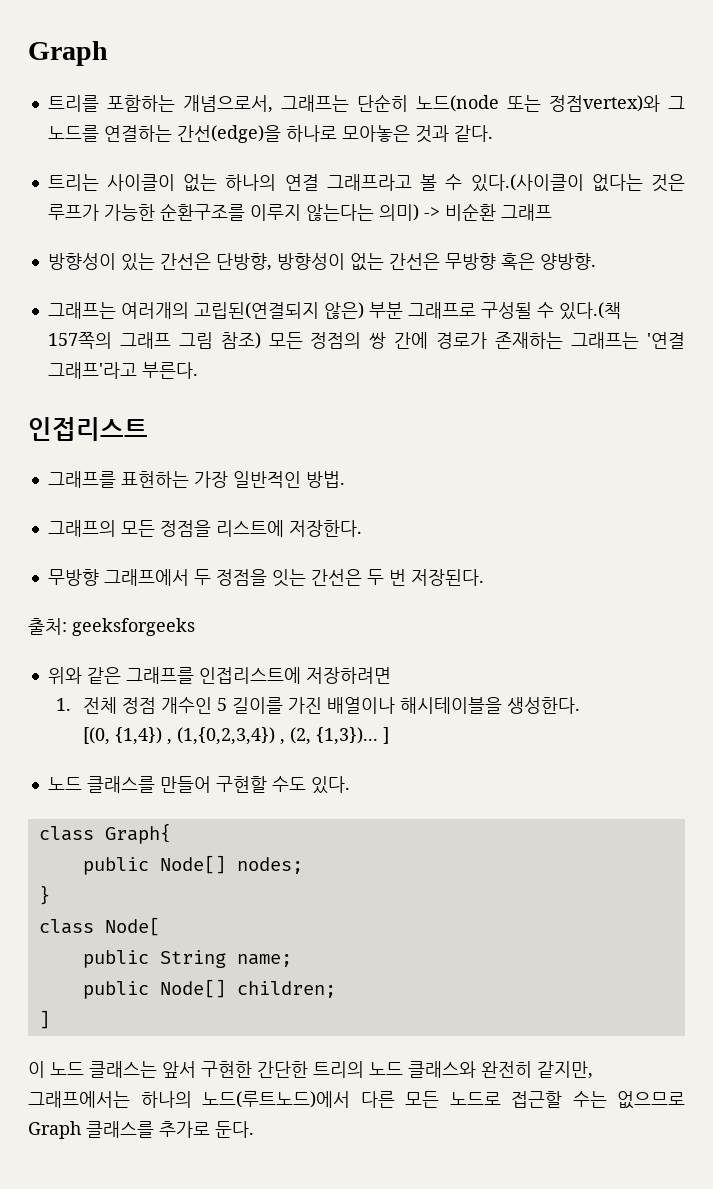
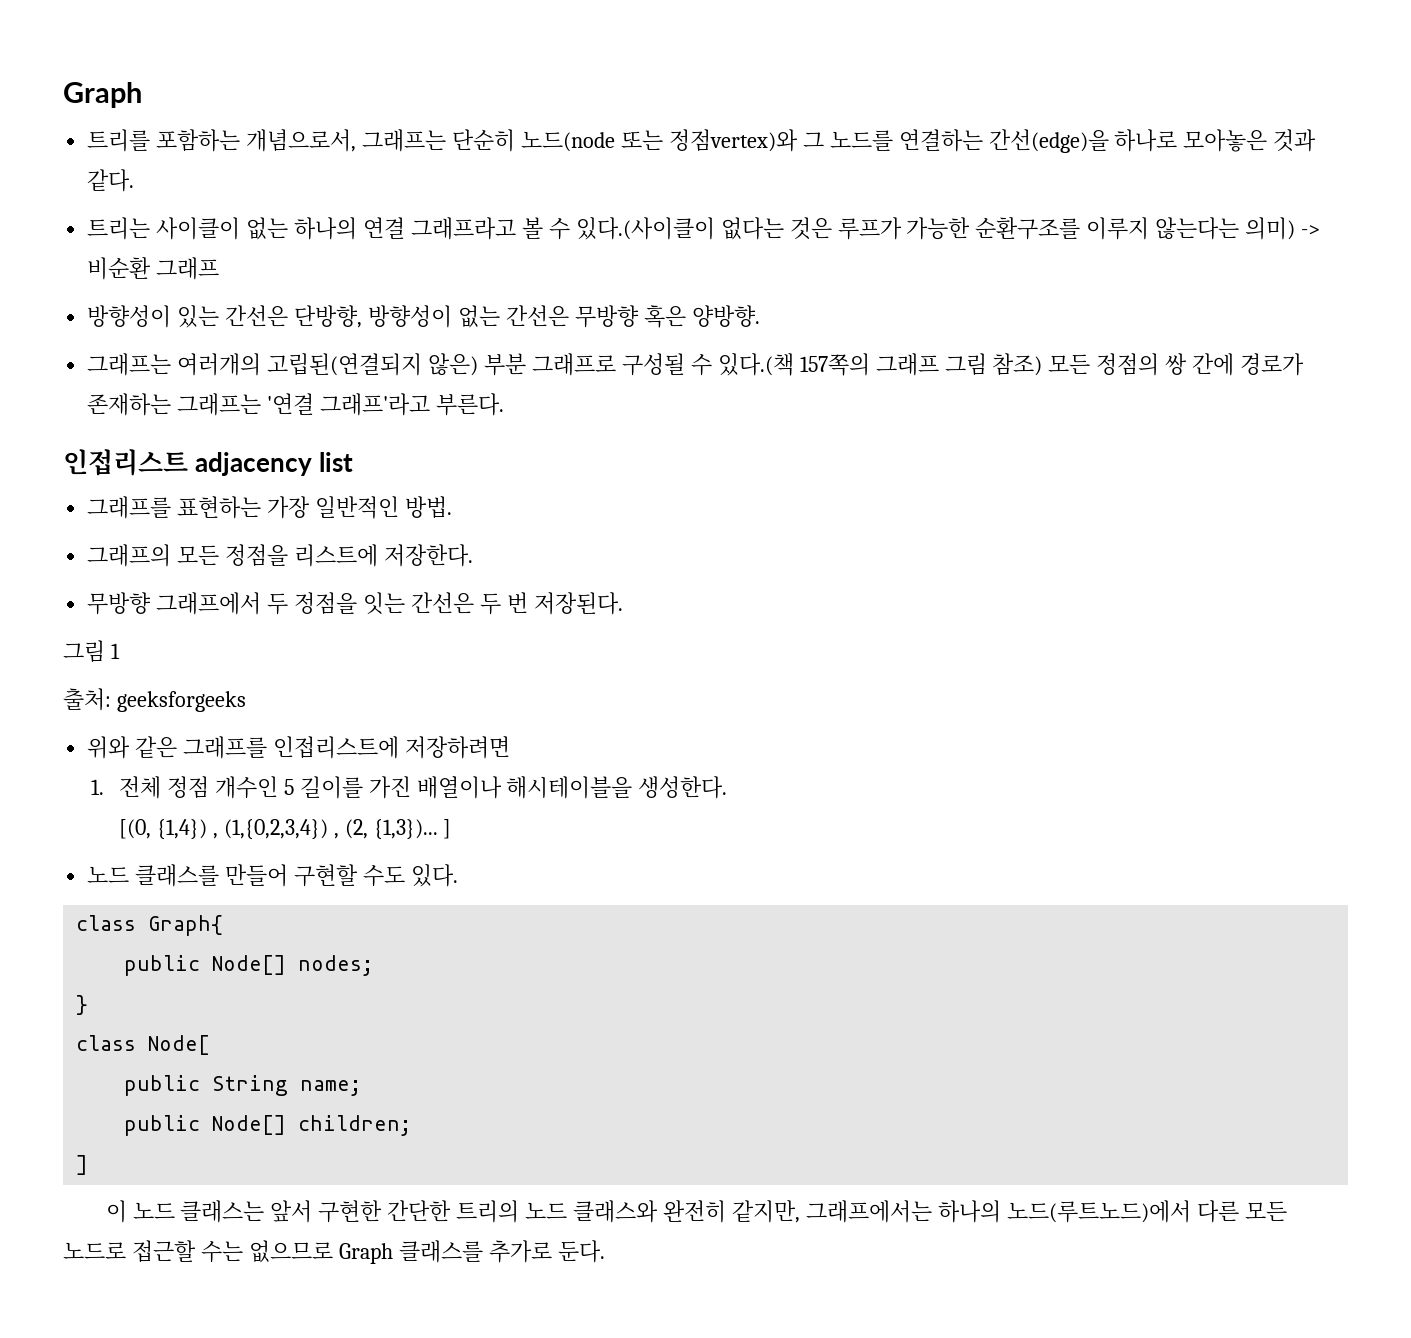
- 인접리스트
+ 인접리스트 adjacency list
+ 그림 1

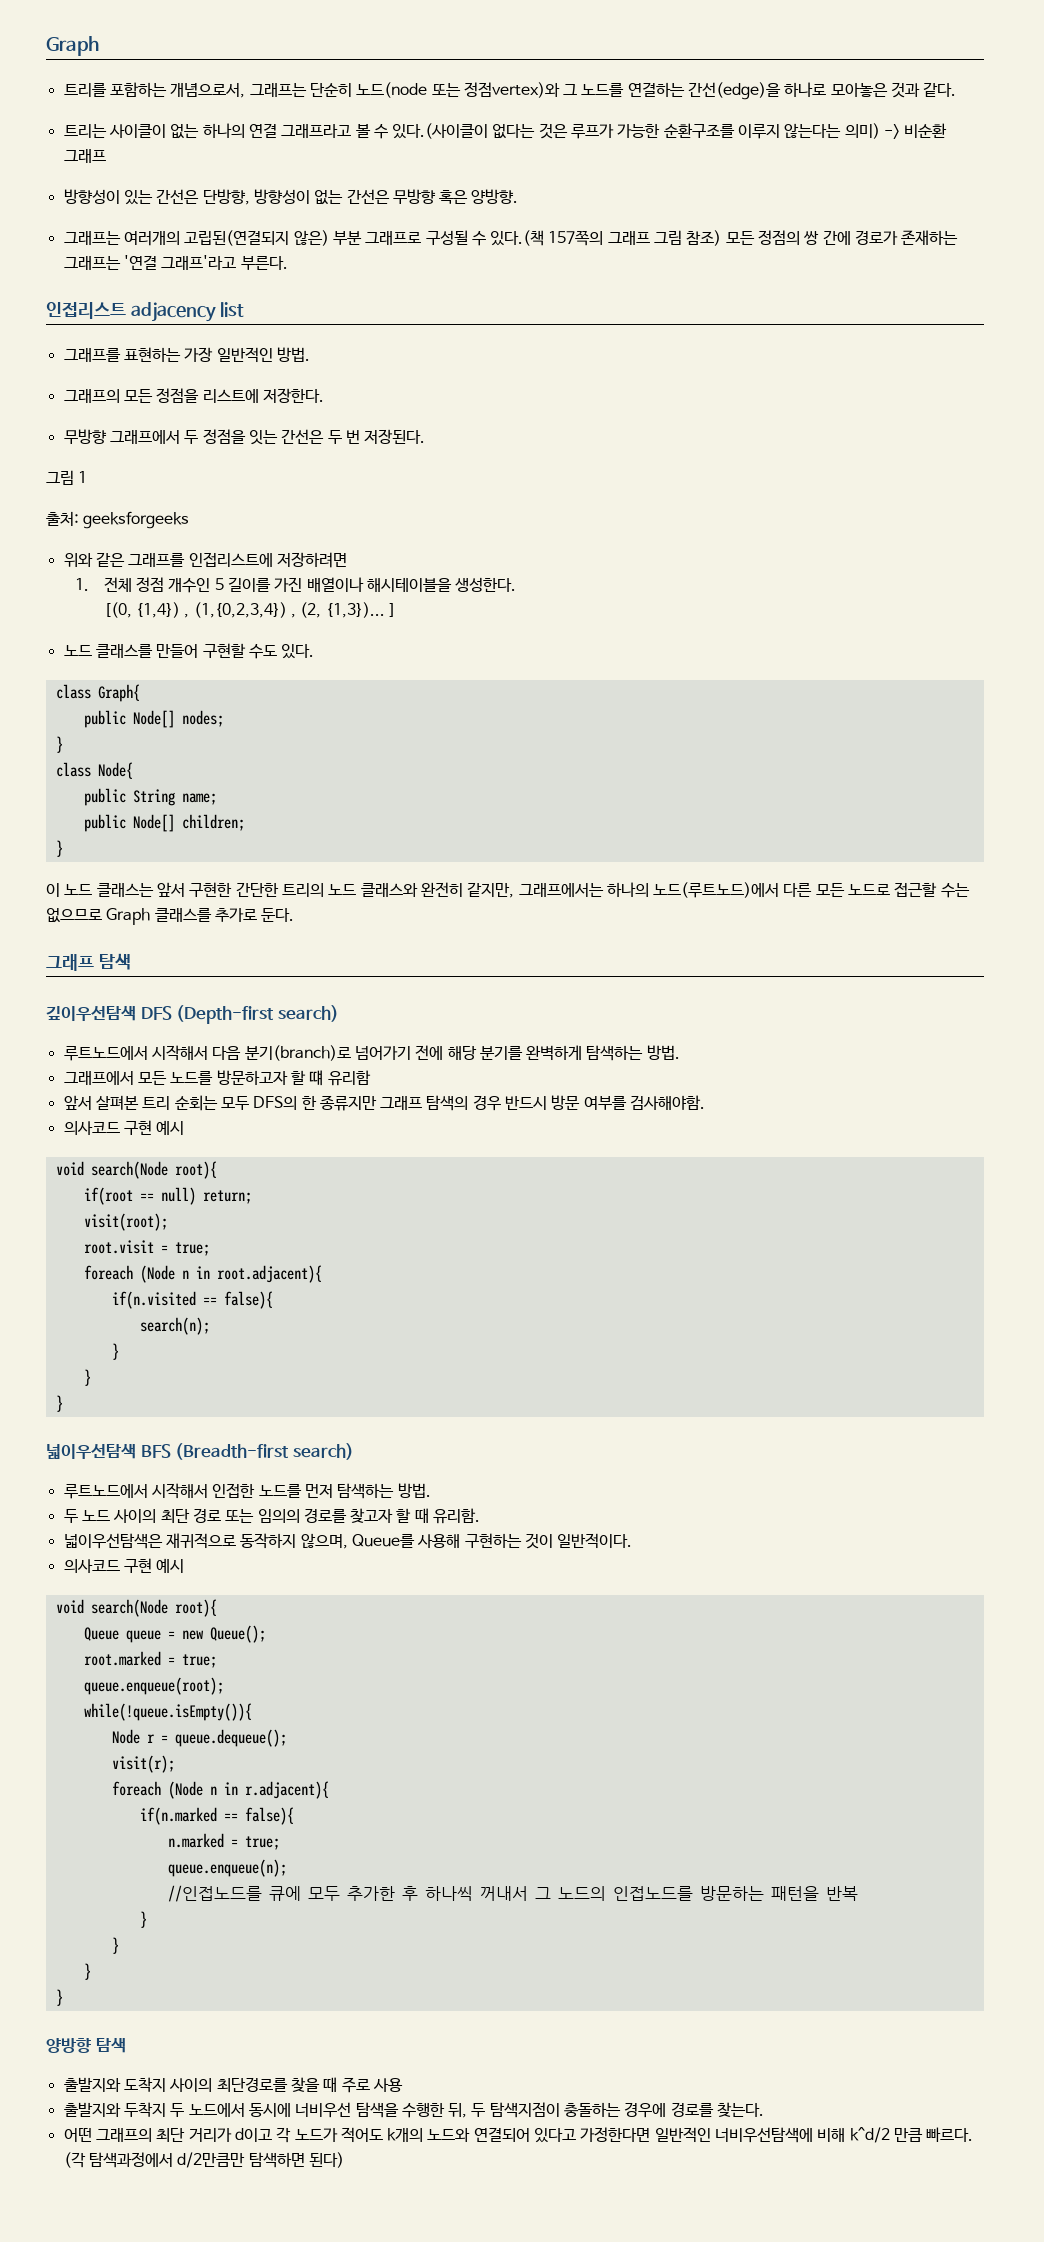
- class Node[
+ class Node{
  public Node[] children;
- ]
+ }
+ 그래프 탐색
+ 깊이우선탐색 DFS (Depth-first search)
+ 루트노드에서 시작해서 다음 분기(branch)로 넘어가기 전에 해당 분기를 완벽하게 탐색하는 방법.
+ 그래프에서 모든 노드를 방문하고자 할 떄 유리함
+ 앞서 살펴본 트리 순회는 모두 DFS의 한 종류지만 그래프 탐색의 경우 반드시 방문 여부를 검사해야함.
+ 의사코드 구현 예시
+ void search(Node root){
+ if(root == null) return;
+ visit(root);
+ root.visit = true;
+ foreach (Node n in root.adjacent){
+ if(n.visited == false){
+ search(n);
+ }
+ }
+ }
+ 넓이우선탐색 BFS (Breadth-first search)
+ 루트노드에서 시작해서 인접한 노드를 먼저 탐색하는 방법.
+ 두 노드 사이의 최단 경로 또는 임의의 경로를 찾고자 할 때 유리함.
+ 넓이우선탐색은 재귀적으로 동작하지 않으며, Queue를 사용해 구현하는 것이 일반적이다.
+ 의사코드 구현 예시
+ void search(Node root){
+ Queue queue = new Queue();
+ root.marked = true;
+ queue.enqueue(root);
+ while(!queue.isEmpty()){
+ Node r = queue.dequeue();
+ visit(r);
+ foreach (Node n in r.adjacent){
+ if(n.marked == false){
+ n.marked = true;
+ queue.enqueue(n);
+ //인접노드를 큐에 모두 추가한 후 하나씩 꺼내서 그 노드의 인접노드를 방문하는 패턴을 반복
+ }
+ }
+ }
+ }
+ 양방향 탐색
+ 출발지와 도착지 사이의 최단경로를 찾을 때 주로 사용
+ 출발지와 두착지 두 노드에서 동시에 너비우선 탐색을 수행한 뒤, 두 탐색지점이 충돌하는 경우에 경로를 찾는다.
+ 어떤 그래프의 최단 거리가 d이고 각 노드가 적어도 k개의 노드와 연결되어 있다고 가정한다면 일반적인 너비우선탐색에 비해 k^d/2 만큼 빠르다. (각 탐색과정에서 d/2만큼만 탐색하면 된다)

